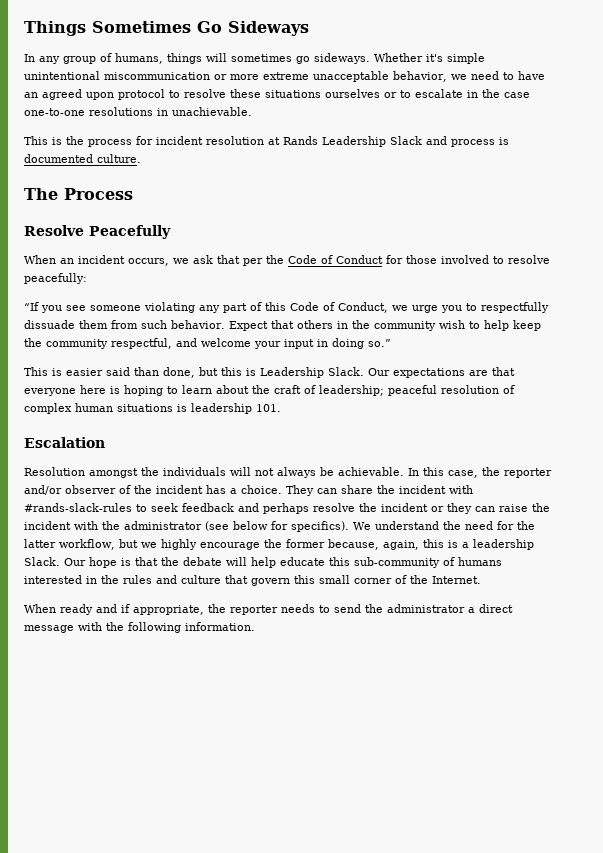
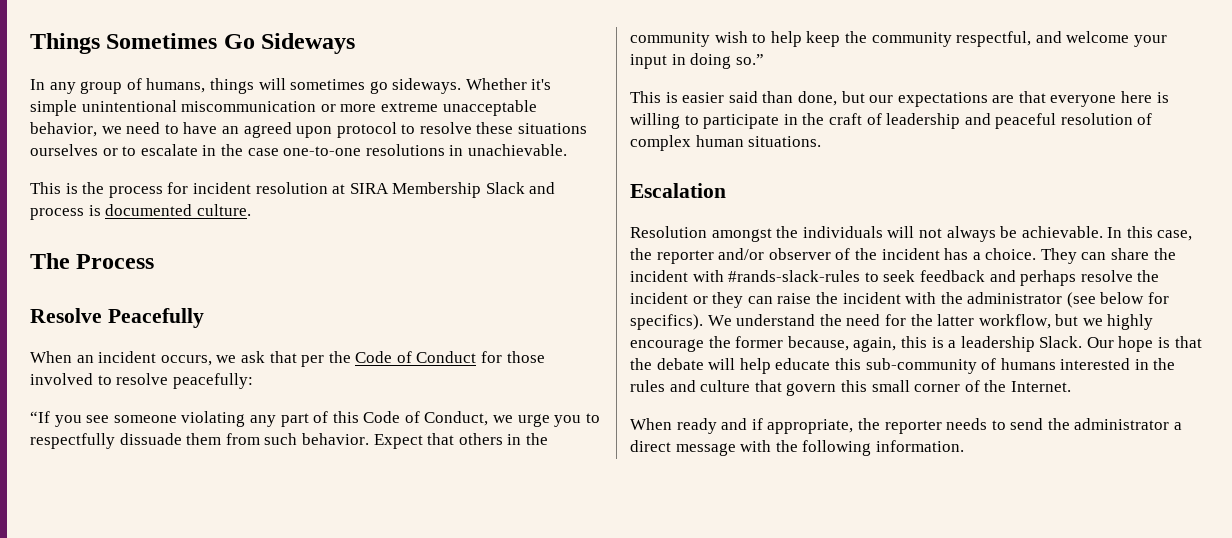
- This is the process for incident resolution at Rands Leadership Slack and process is documented culture.
+ This is the process for incident resolution at SIRA Membership Slack and process is documented culture.
- This is easier said than done, but this is Leadership Slack. Our expectations are that everyone here is hoping to learn about the craft of leadership; peaceful resolution of complex human situations is leadership 101.
+ This is easier said than done, but our expectations are that everyone here is willing to participate in the craft of leadership and peaceful resolution of complex human situations.

